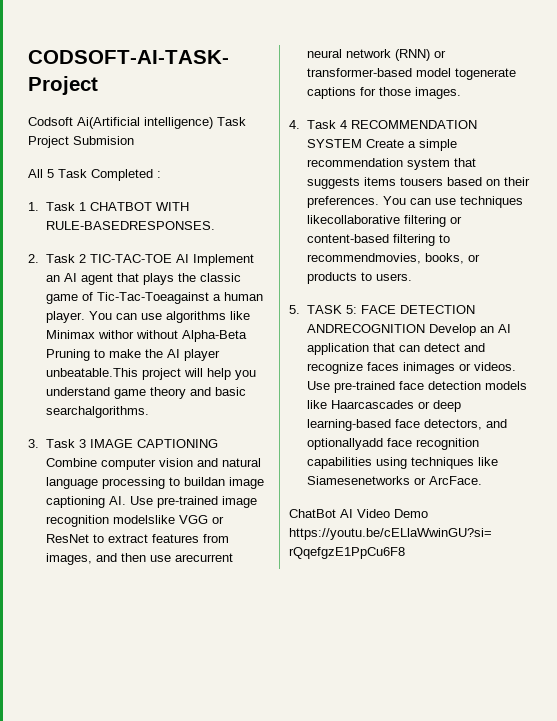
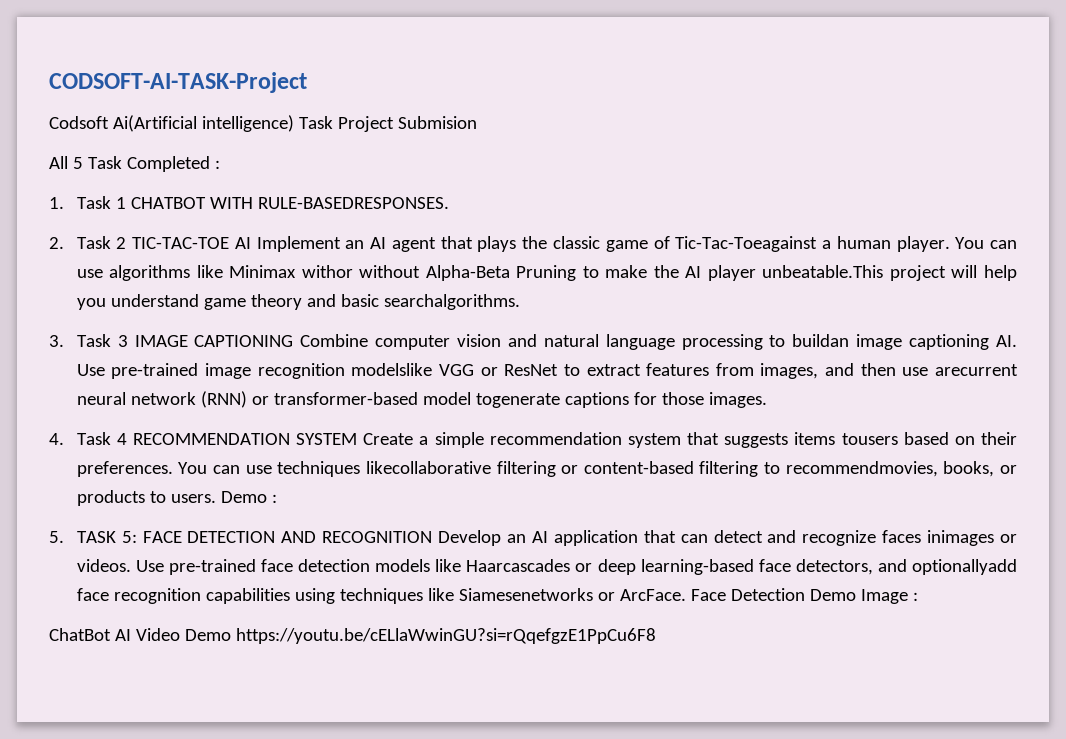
+ Demo :
- 5. TASK 5: FACE DETECTION ANDRECOGNITION Develop an AI application that can detect and recognize faces inimages or videos.
+ 5. TASK 5: FACE DETECTION AND RECOGNITION Develop an AI application that can detect and recognize faces inimages or videos.
+ Face Detection Demo Image :

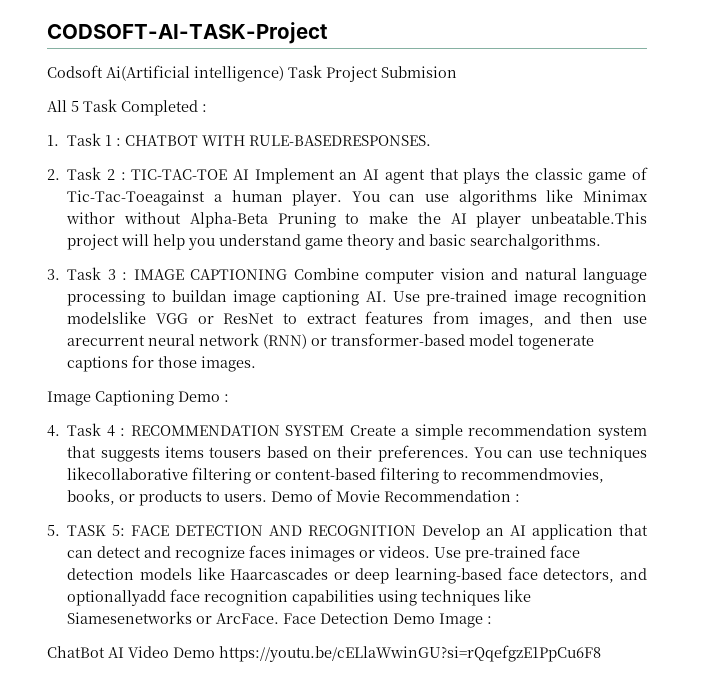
- 1. Task 1 CHATBOT WITH RULE-BASEDRESPONSES.
+ 1. Task 1 : CHATBOT WITH RULE-BASEDRESPONSES.
- 2. Task 2 TIC-TAC-TOE AI Implement an AI agent that plays the classic game of Tic-Tac-Toeagainst a human player.
+ 2. Task 2 : TIC-TAC-TOE AI Implement an AI agent that plays the classic game of Tic-Tac-Toeagainst a human player.
- 3. Task 3 IMAGE CAPTIONING Combine computer vision and natural language processing to buildan image captioning AI. Use pre-trained image recognition modelslike VGG or ResNet to extract features from images, and then use arecurrent neural network (RNN) or transformer-based model togenerate captions for those images.
+ 3. Task 3 : IMAGE CAPTIONING Combine computer vision and natural language processing to buildan image captioning AI. Use pre-trained image recognition modelslike VGG or ResNet to extract features from images, and then use arecurrent neural network (RNN) or transformer-based model togenerate captions for those images.
+ Image Captioning Demo :
- 4. Task 4 RECOMMENDATION SYSTEM Create a simple recommendation system that suggests items tousers based on their preferences.
+ 4. Task 4 : RECOMMENDATION SYSTEM Create a simple recommendation system that suggests items tousers based on their preferences.
- Demo :
+ Demo of Movie Recommendation :

